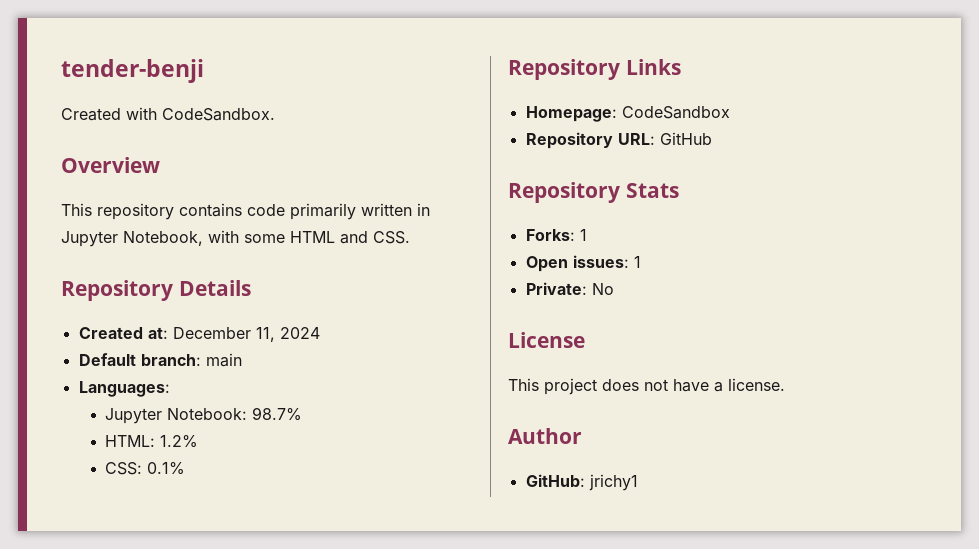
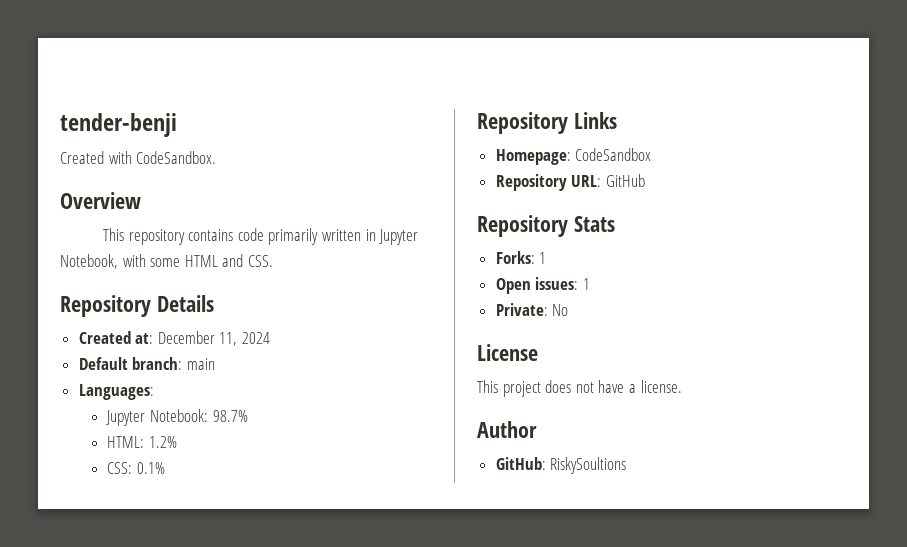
- GitHub: jrichy1
+ GitHub: RiskySoultions

